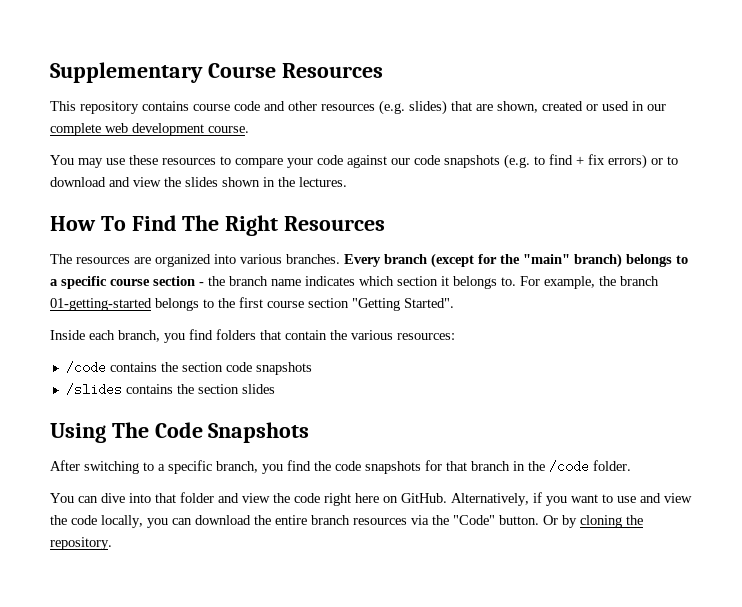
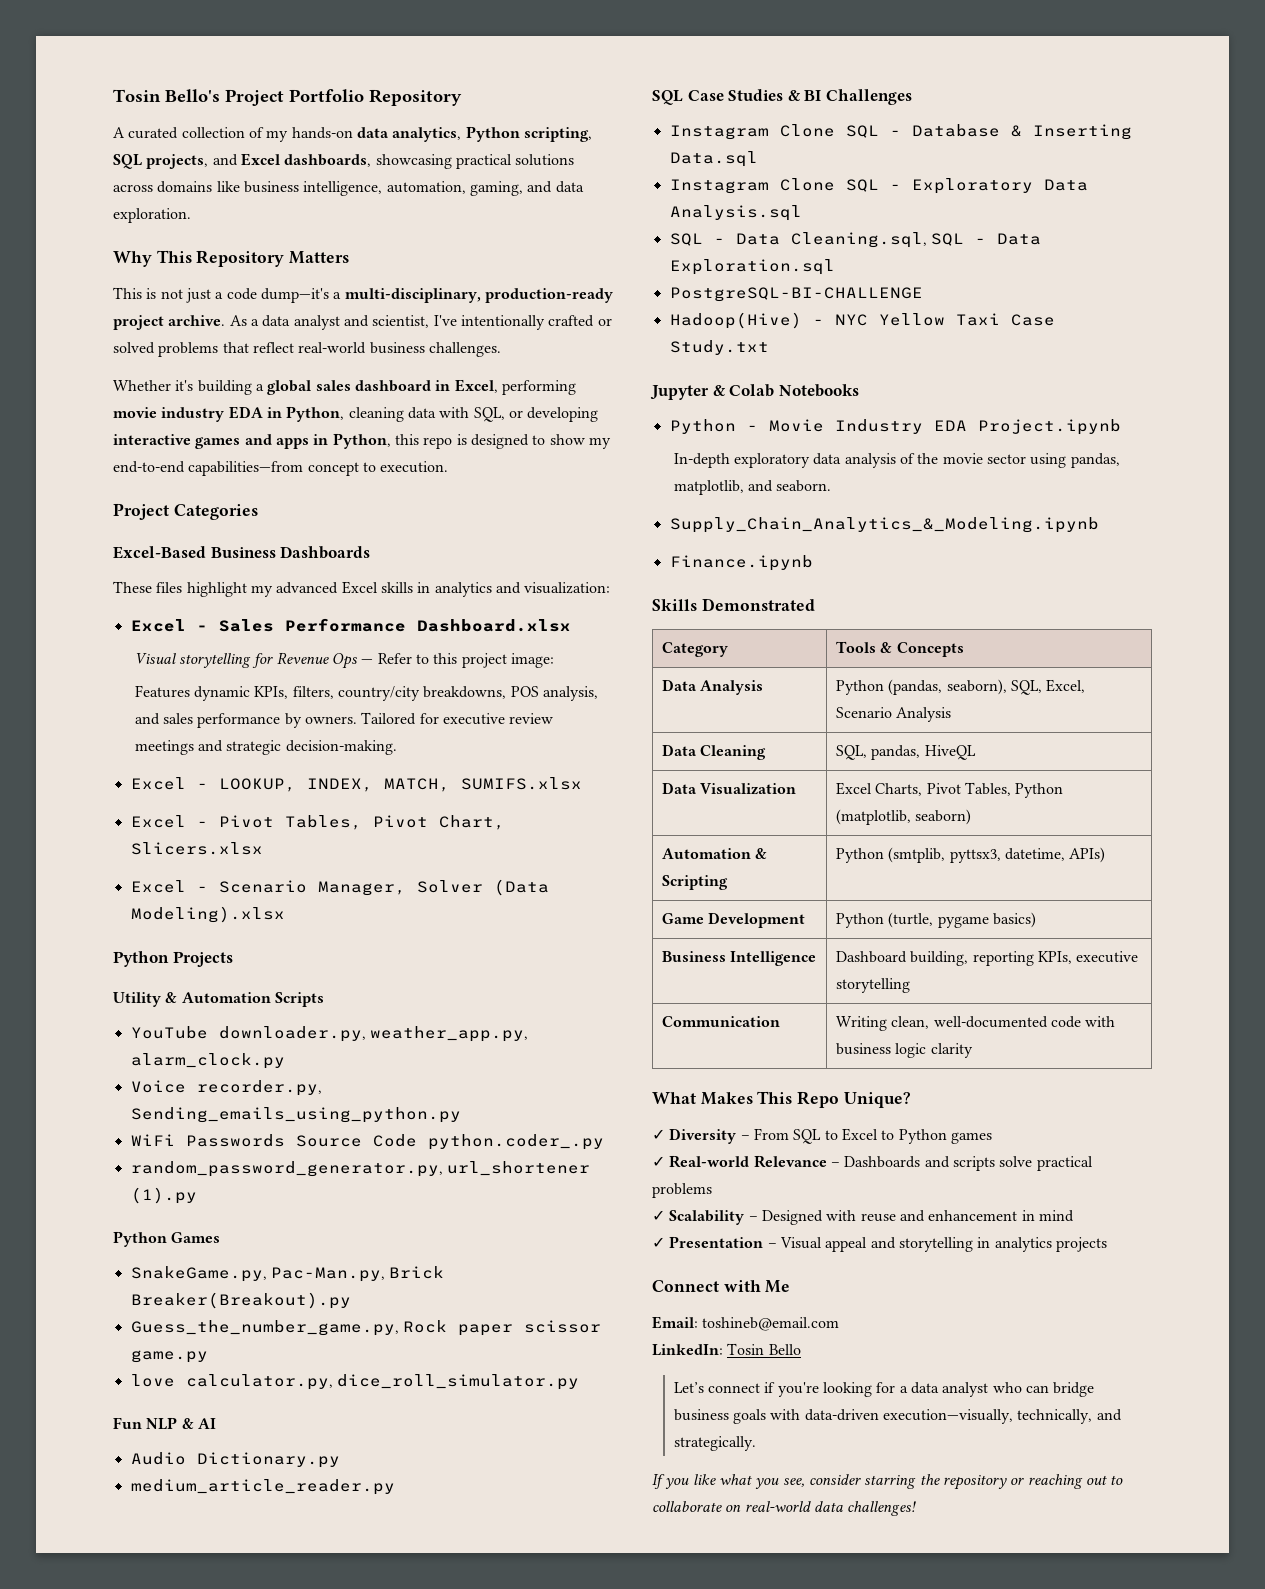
- Supplementary Course Resources
- This repository contains course code and other resources (e.g. slides) that are shown, created or used in our complete web development course.
- You may use these resources to compare your code against our code snapshots (e.g. to find + fix errors) or to download and view the slides shown in the lectures.
- How To Find The Right Resources
- The resources are organized into various branches. Every branch (except for the "main" branch) belongs to a specific course section - the branch name indicates which section it belongs to. For example, the branch 01-getting-started belongs to the first course section "Getting Started".
- Inside each branch, you find folders that contain the various resources:
- /code contains the section code snapshots
- /slides contains the section slides
- Using The Code Snapshots
- After switching to a specific branch, you find the code snapshots for that branch in the /code folder.
- You can dive into that folder and view the code right here on GitHub. Alternatively, if you want to use and view the code locally, you can download the entire branch resources via the "Code" button. Or by cloning the repository.
+ Tosin Bello's Project Portfolio Repository
+ A curated collection of my hands-on data analytics, Python scripting, SQL projects, and Excel dashboards, showcasing practical solutions across domains like business intelligence, automation, gaming, and data exploration.
+ Why This Repository Matters
+ This is not just a code dump—it's a multi-disciplinary, production-ready project archive. As a data analyst and scientist, I've intentionally crafted or solved problems that reflect real-world business challenges.
+ Whether it's building a global sales dashboard in Excel, performing movie industry EDA in Python, cleaning data with SQL, or developing interactive games and apps in Python, this repo is designed to show my end-to-end capabilities—from concept to execution.
+ Project Categories
+ Excel-Based Business Dashboards
+ These files highlight my advanced Excel skills in analytics and visualization:
+ Excel - Sales Performance Dashboard.xlsx
+ Visual storytelling for Revenue Ops — Refer to this project image:
+ Features dynamic KPIs, filters, country/city breakdowns, POS analysis, and sales performance by owners. Tailored for executive review meetings and strategic decision-making.
+ Excel - LOOKUP, INDEX, MATCH, SUMIFS.xlsx
+ Excel - Pivot Tables, Pivot Chart, Slicers.xlsx
+ Excel - Scenario Manager, Solver (Data Modeling).xlsx
+ Python Projects
+ Utility & Automation Scripts
+ YouTube downloader.py, weather_app.py, alarm_clock.py
+ Voice recorder.py, Sending_emails_using_python.py
+ WiFi Passwords Source Code python.coder_.py
+ random_password_generator.py, url_shortener (1).py
+ Python Games
+ SnakeGame.py, Pac-Man.py, Brick Breaker(Breakout).py
+ Guess_the_number_game.py, Rock paper scissor game.py
+ love calculator.py, dice_roll_simulator.py
+ Fun NLP & AI
+ Audio Dictionary.py
+ medium_article_reader.py
+ SQL Case Studies & BI Challenges
+ Instagram Clone SQL - Database & Inserting Data.sql
+ Instagram Clone SQL - Exploratory Data Analysis.sql
+ SQL - Data Cleaning.sql, SQL - Data Exploration.sql
+ PostgreSQL-BI-CHALLENGE
+ Hadoop(Hive) - NYC Yellow Taxi Case Study.txt
+ Jupyter & Colab Notebooks
+ Python - Movie Industry EDA Project.ipynb
+ In-depth exploratory data analysis of the movie sector using pandas, matplotlib, and seaborn.
+ Supply_Chain_Analytics_&_Modeling.ipynb
+ Finance.ipynb
+ Skills Demonstrated
+ Category | Tools & Concepts
+ Data Analysis | Python (pandas, seaborn), SQL, Excel, Scenario Analysis
+ Data Cleaning | SQL, pandas, HiveQL
+ Data Visualization | Excel Charts, Pivot Tables, Python (matplotlib, seaborn)
+ Automation & Scripting | Python (smtplib, pyttsx3, datetime, APIs)
+ Game Development | Python (turtle, pygame basics)
+ Business Intelligence | Dashboard building, reporting KPIs, executive storytelling
+ Communication | Writing clean, well-documented code with business logic clarity
+ What Makes This Repo Unique?
+ ✓ Diversity – From SQL to Excel to Python games
+ ✓ Real-world Relevance – Dashboards and scripts solve practical problems
+ ✓ Scalability – Designed with reuse and enhancement in mind
+ ✓ Presentation – Visual appeal and storytelling in analytics projects
+ Connect with Me
+ Email: toshineb@email.com
+ LinkedIn: Tosin Bello
+ Let’s connect if you're looking for a data analyst who can bridge business goals with data-driven execution—visually, technically, and strategically.
+ If you like what you see, consider starring the repository or reaching out to collaborate on real-world data challenges!

